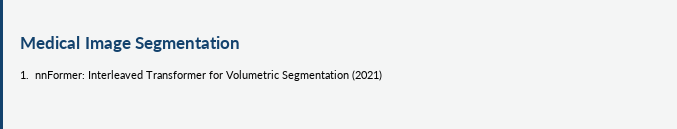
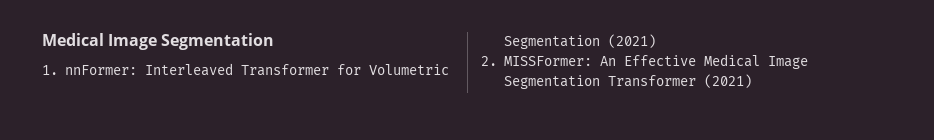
+ 2. MISSFormer: An Effective Medical Image Segmentation Transformer (2021)

